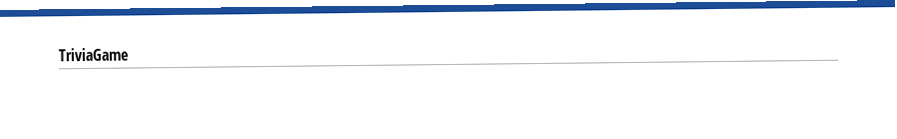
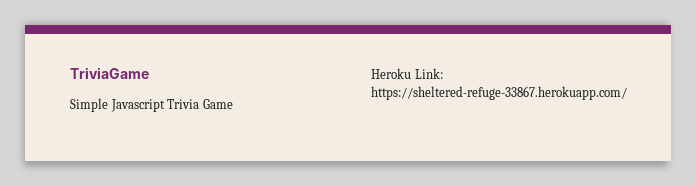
+ Simple Javascript Trivia Game
+ Heroku Link: https://sheltered-refuge-33867.herokuapp.com/

